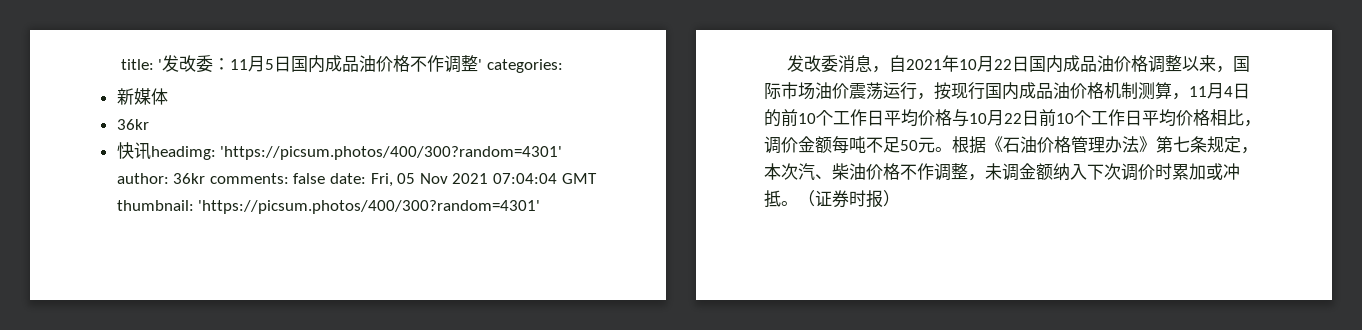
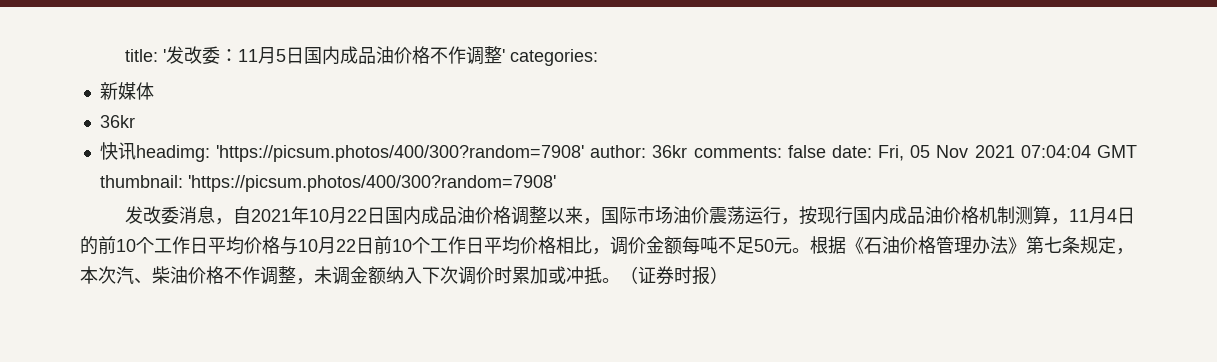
- 快讯headimg: 'https://picsum.photos/400/300?random=4301' author: 36kr comments: false date: Fri, 05 Nov 2021 07:04:04 GMT thumbnail: 'https://picsum.photos/400/300?random=4301'
+ 快讯headimg: 'https://picsum.photos/400/300?random=7908' author: 36kr comments: false date: Fri, 05 Nov 2021 07:04:04 GMT thumbnail: 'https://picsum.photos/400/300?random=7908'

